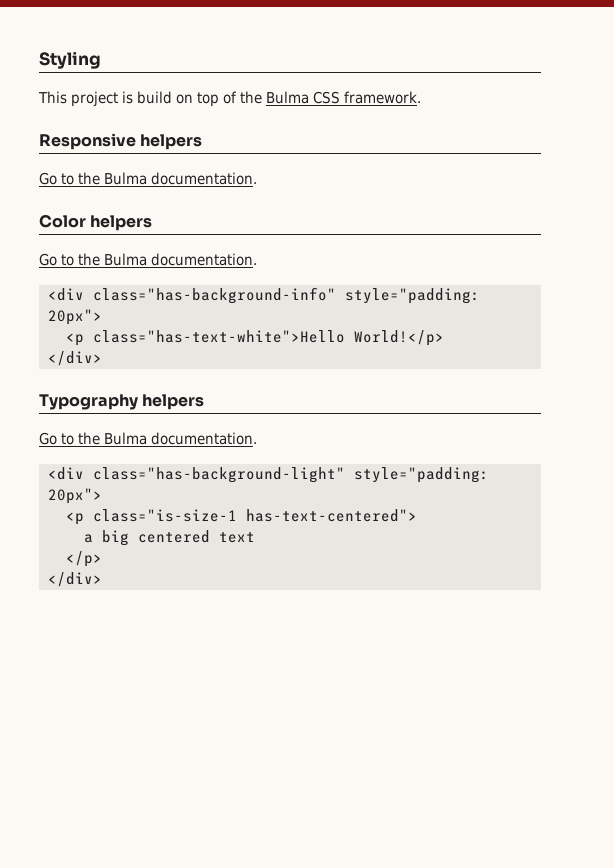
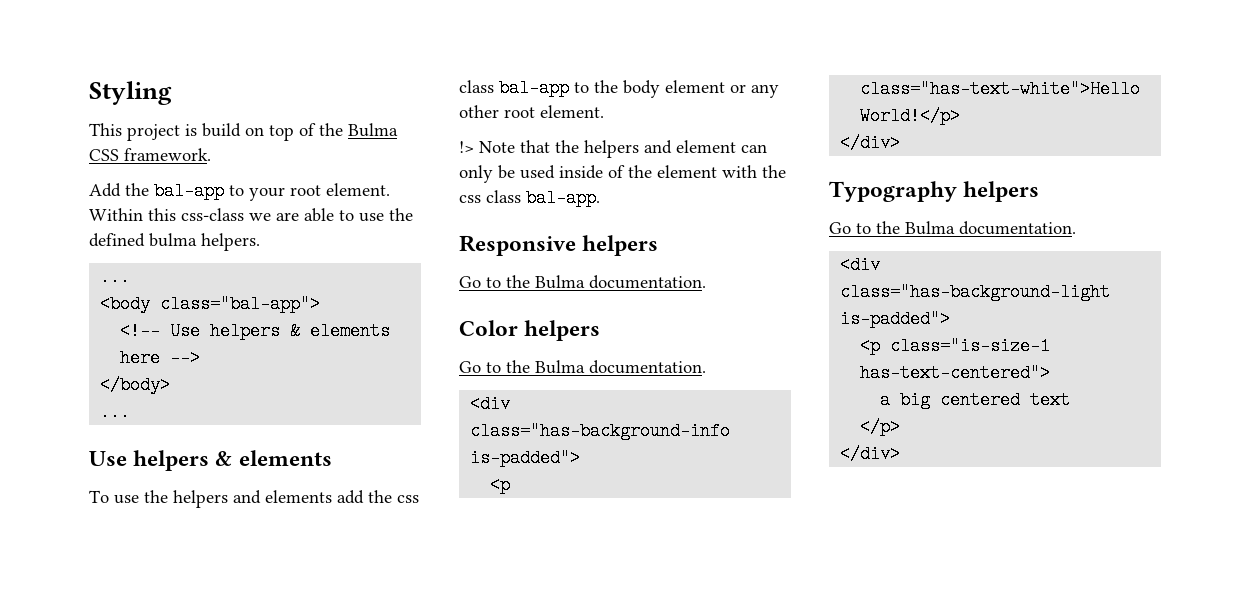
+ Add the bal-app to your root element. Within this css-class we are able to use the defined bulma helpers.
+ ...
+ <body class="bal-app">
+ <!-- Use helpers & elements here -->
+ </body>
+ ...
+ Use helpers & elements
+ To use the helpers and elements add the css class bal-app to the body element or any other root element.
+ !> Note that the helpers and element can only be used inside of the element with the css class bal-app.
- <div class="has-background-info" style="padding: 20px">
+ <div class="has-background-info is-padded">
- <div class="has-background-light" style="padding: 20px">
+ <div class="has-background-light is-padded">

